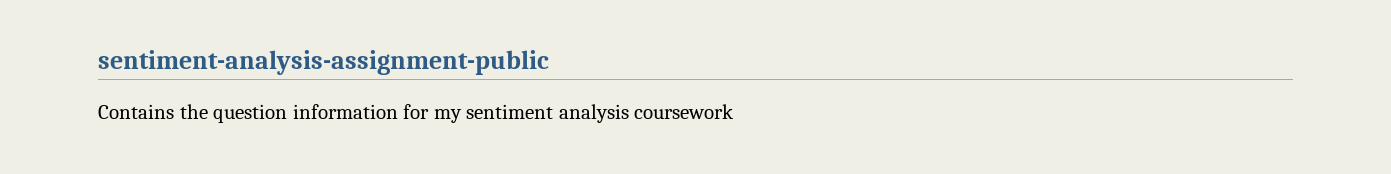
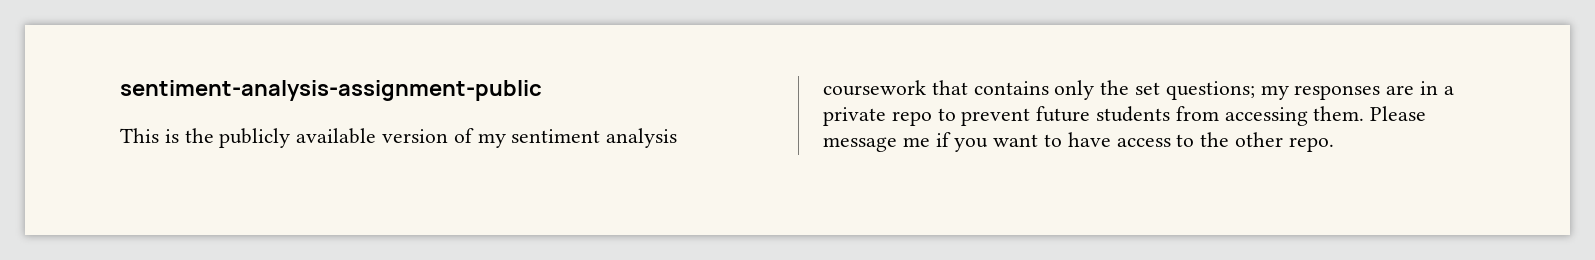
- Contains the question information for my sentiment analysis coursework
+ This is the publicly available version of my sentiment analysis coursework that contains only the set questions; my responses are in a private repo to prevent future students from accessing them. Please message me if you want to have access to the other repo.

